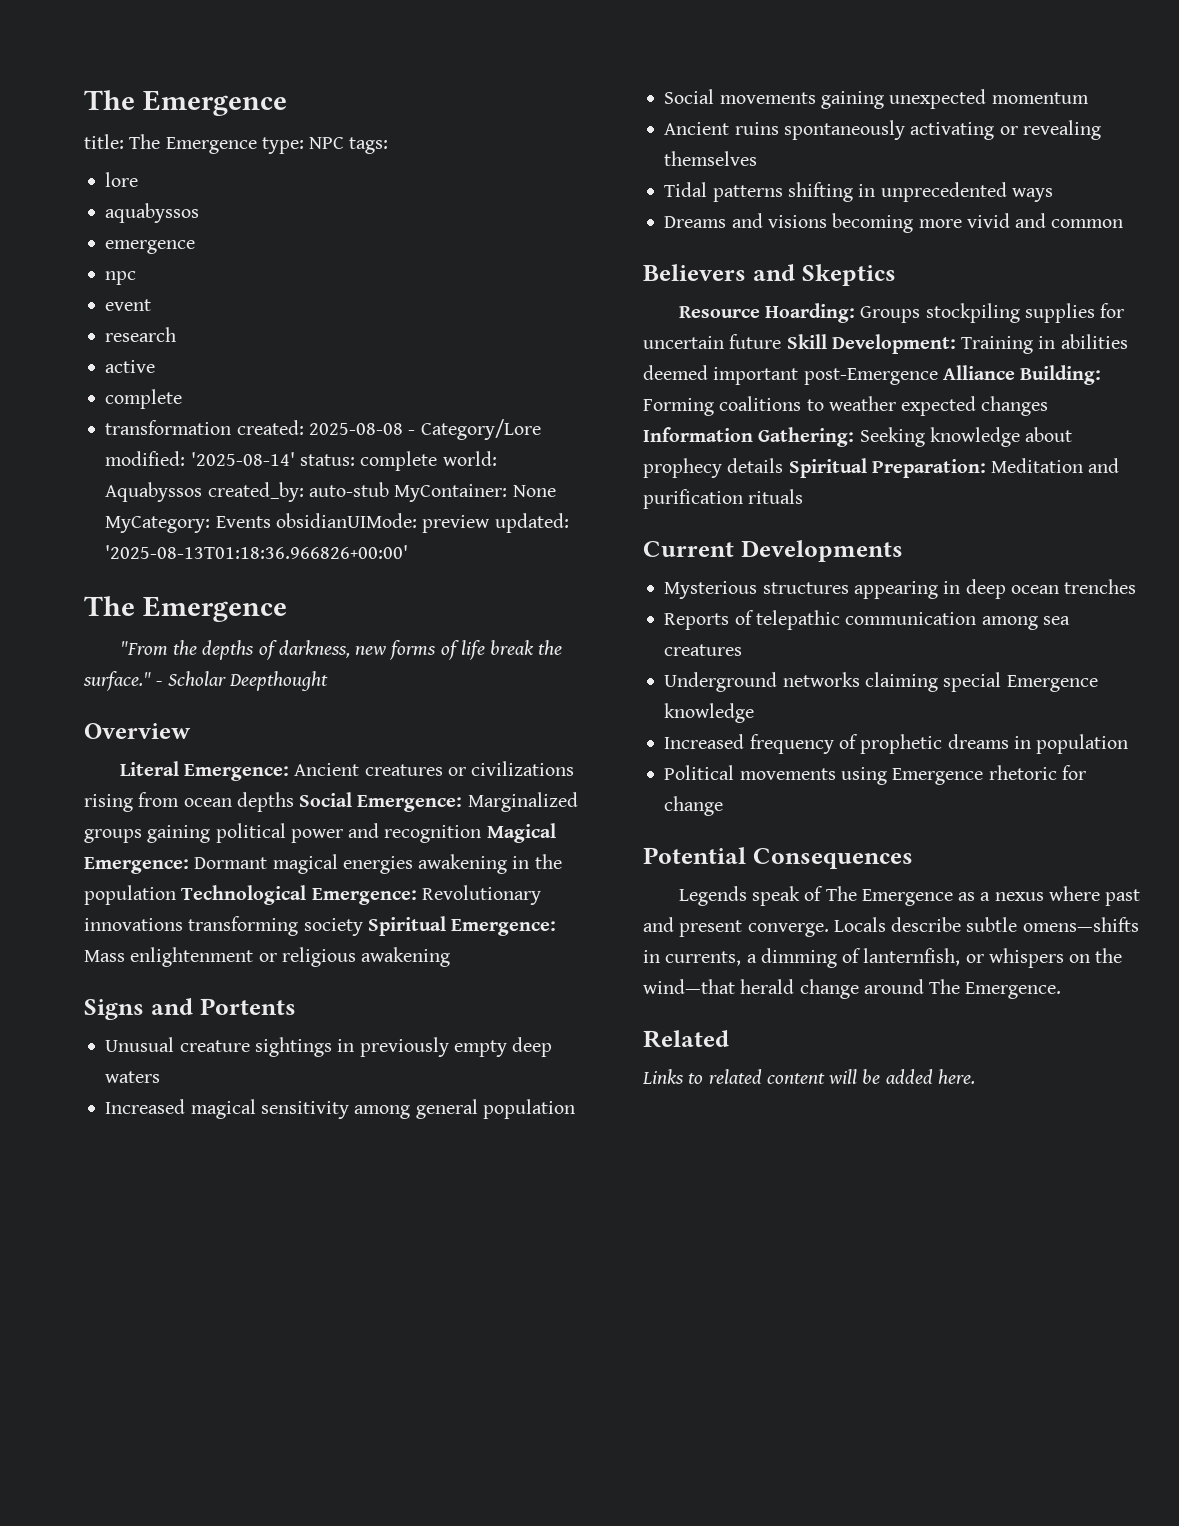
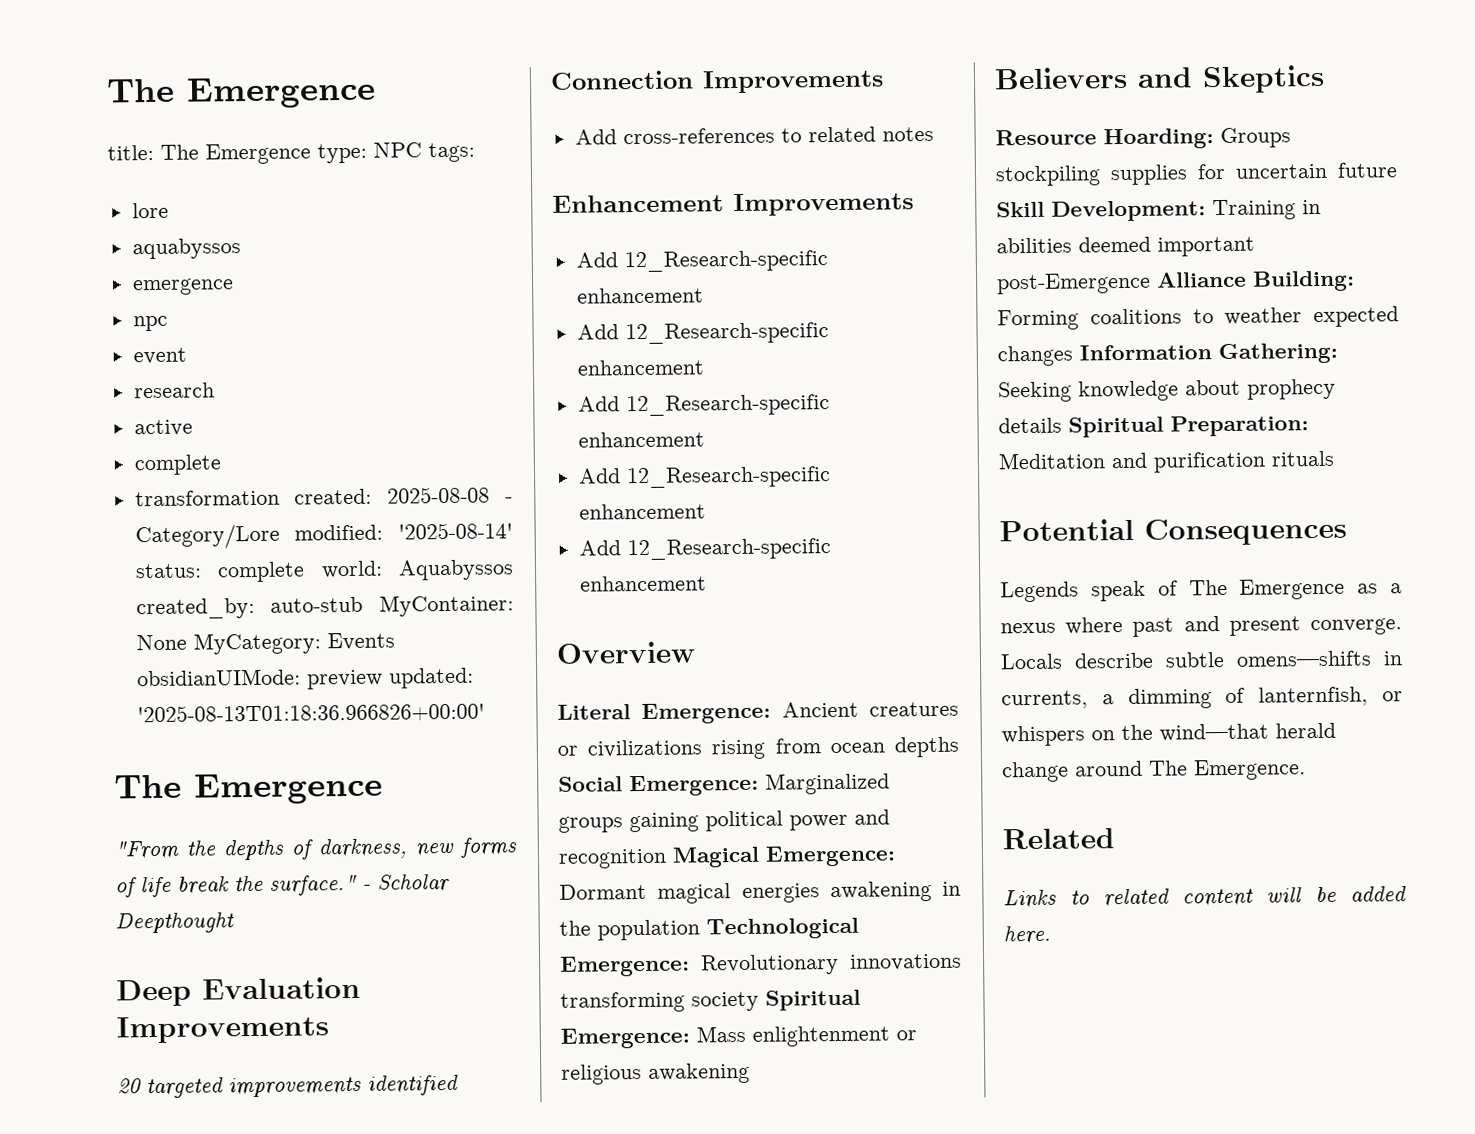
+ Deep Evaluation Improvements
+ 20 targeted improvements identified
+ Connection Improvements
+ Add cross-references to related notes
+ Enhancement Improvements
+ Add 12_Research-specific enhancement
+ Add 12_Research-specific enhancement
+ Add 12_Research-specific enhancement
+ Add 12_Research-specific enhancement
+ Add 12_Research-specific enhancement
- Signs and Portents
- Unusual creature sightings in previously empty deep waters
- Increased magical sensitivity among general population
- Social movements gaining unexpected momentum
- Ancient ruins spontaneously activating or revealing themselves
- Tidal patterns shifting in unprecedented ways
- Dreams and visions becoming more vivid and common
- Current Developments
- Mysterious structures appearing in deep ocean trenches
- Reports of telepathic communication among sea creatures
- Underground networks claiming special Emergence knowledge
- Increased frequency of prophetic dreams in population
- Political movements using Emergence rhetoric for change

